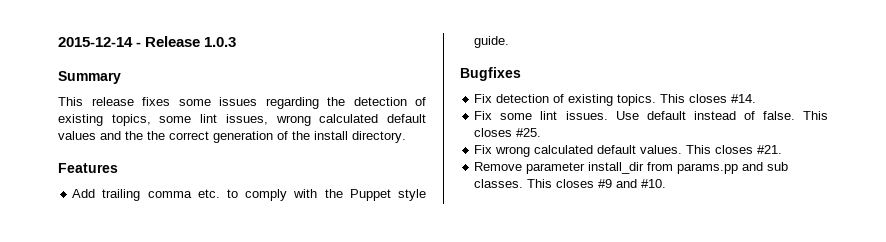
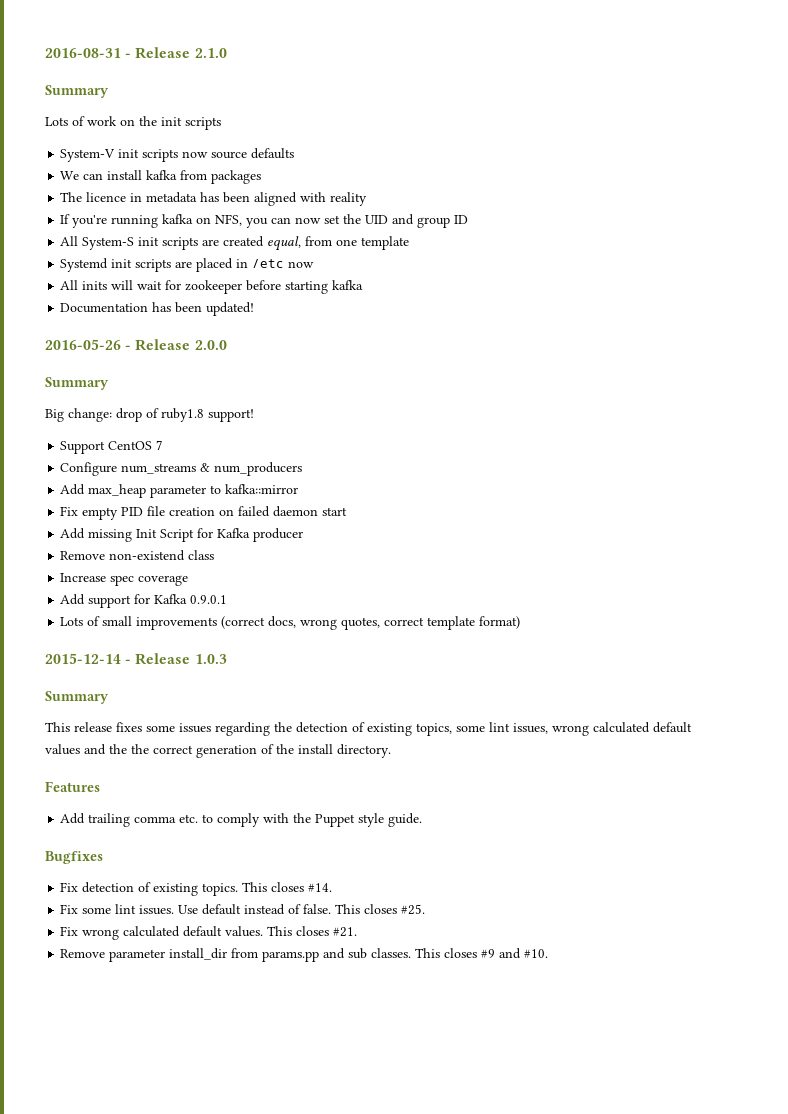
+ 2016-08-31 - Release 2.1.0
+ Summary
+ Lots of work on the init scripts
+ System-V init scripts now source defaults
+ We can install kafka from packages
+ The licence in metadata has been aligned with reality
+ If you're running kafka on NFS, you can now set the UID and group ID
+ All System-S init scripts are created equal, from one template
+ Systemd init scripts are placed in /etc now
+ All inits will wait for zookeeper before starting kafka
+ Documentation has been updated!
+ 2016-05-26 - Release 2.0.0
+ Summary
+ Big change: drop of ruby1.8 support!
+ Support CentOS 7
+ Configure num_streams & num_producers
+ Add max_heap parameter to kafka::mirror
+ Fix empty PID file creation on failed daemon start
+ Add missing Init Script for Kafka producer
+ Remove non-existend class
+ Increase spec coverage
+ Add support for Kafka 0.9.0.1
+ Lots of small improvements (correct docs, wrong quotes, correct template format)

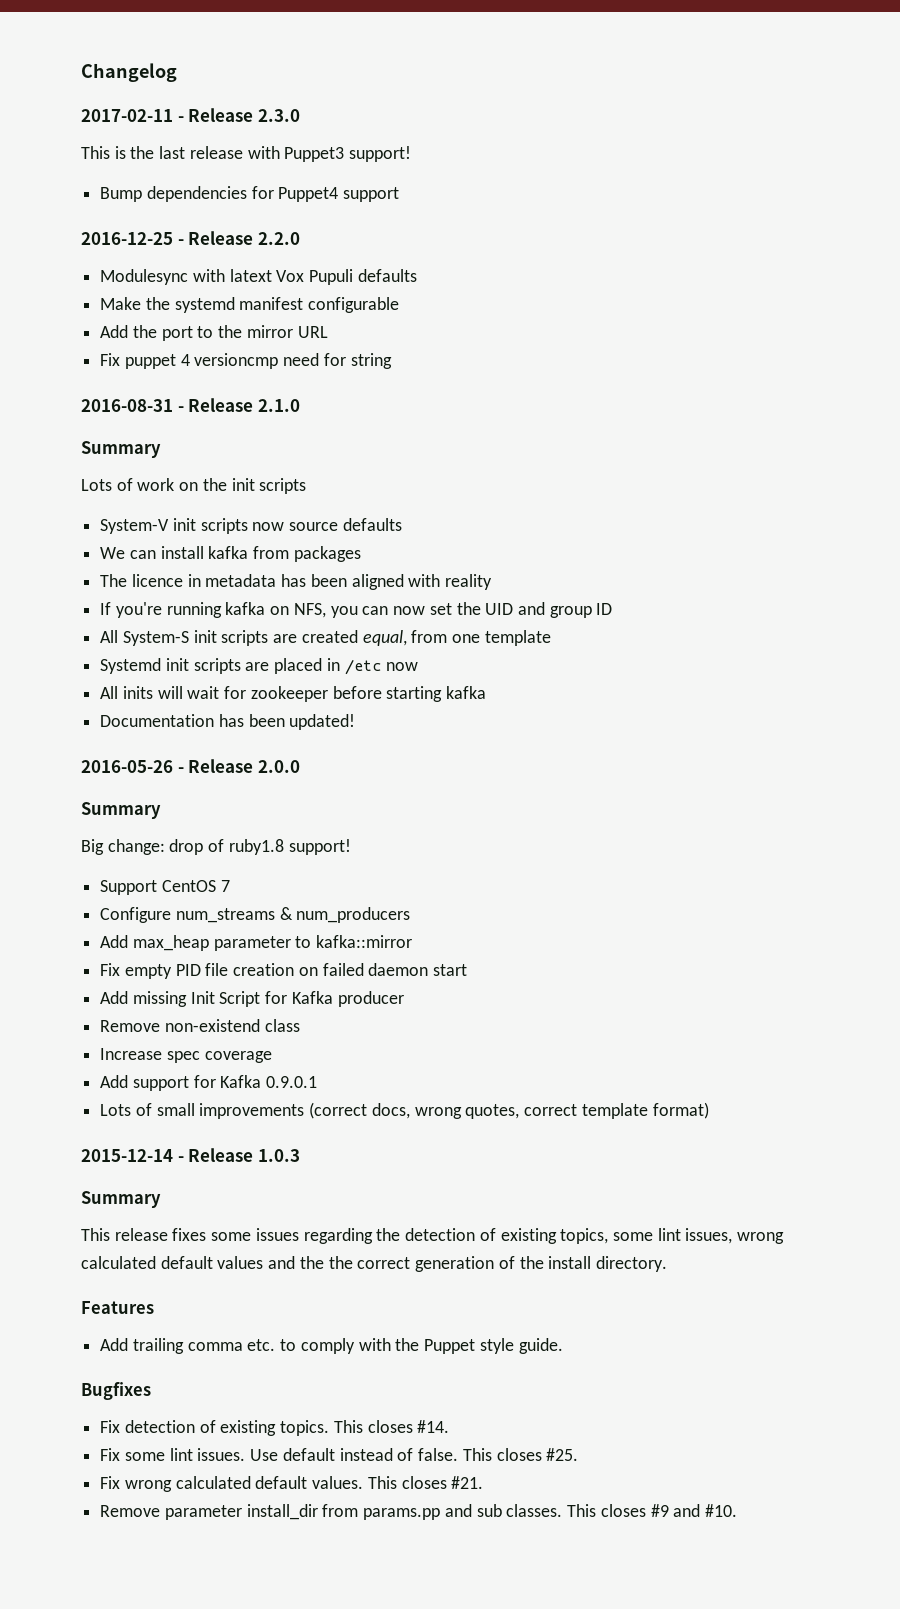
+ Changelog
+ 2017-02-11 - Release 2.3.0
+ This is the last release with Puppet3 support!
+ Bump dependencies for Puppet4 support
+ 2016-12-25 - Release 2.2.0
+ Modulesync with latext Vox Pupuli defaults
+ Make the systemd manifest configurable
+ Add the port to the mirror URL
+ Fix puppet 4 versioncmp need for string

